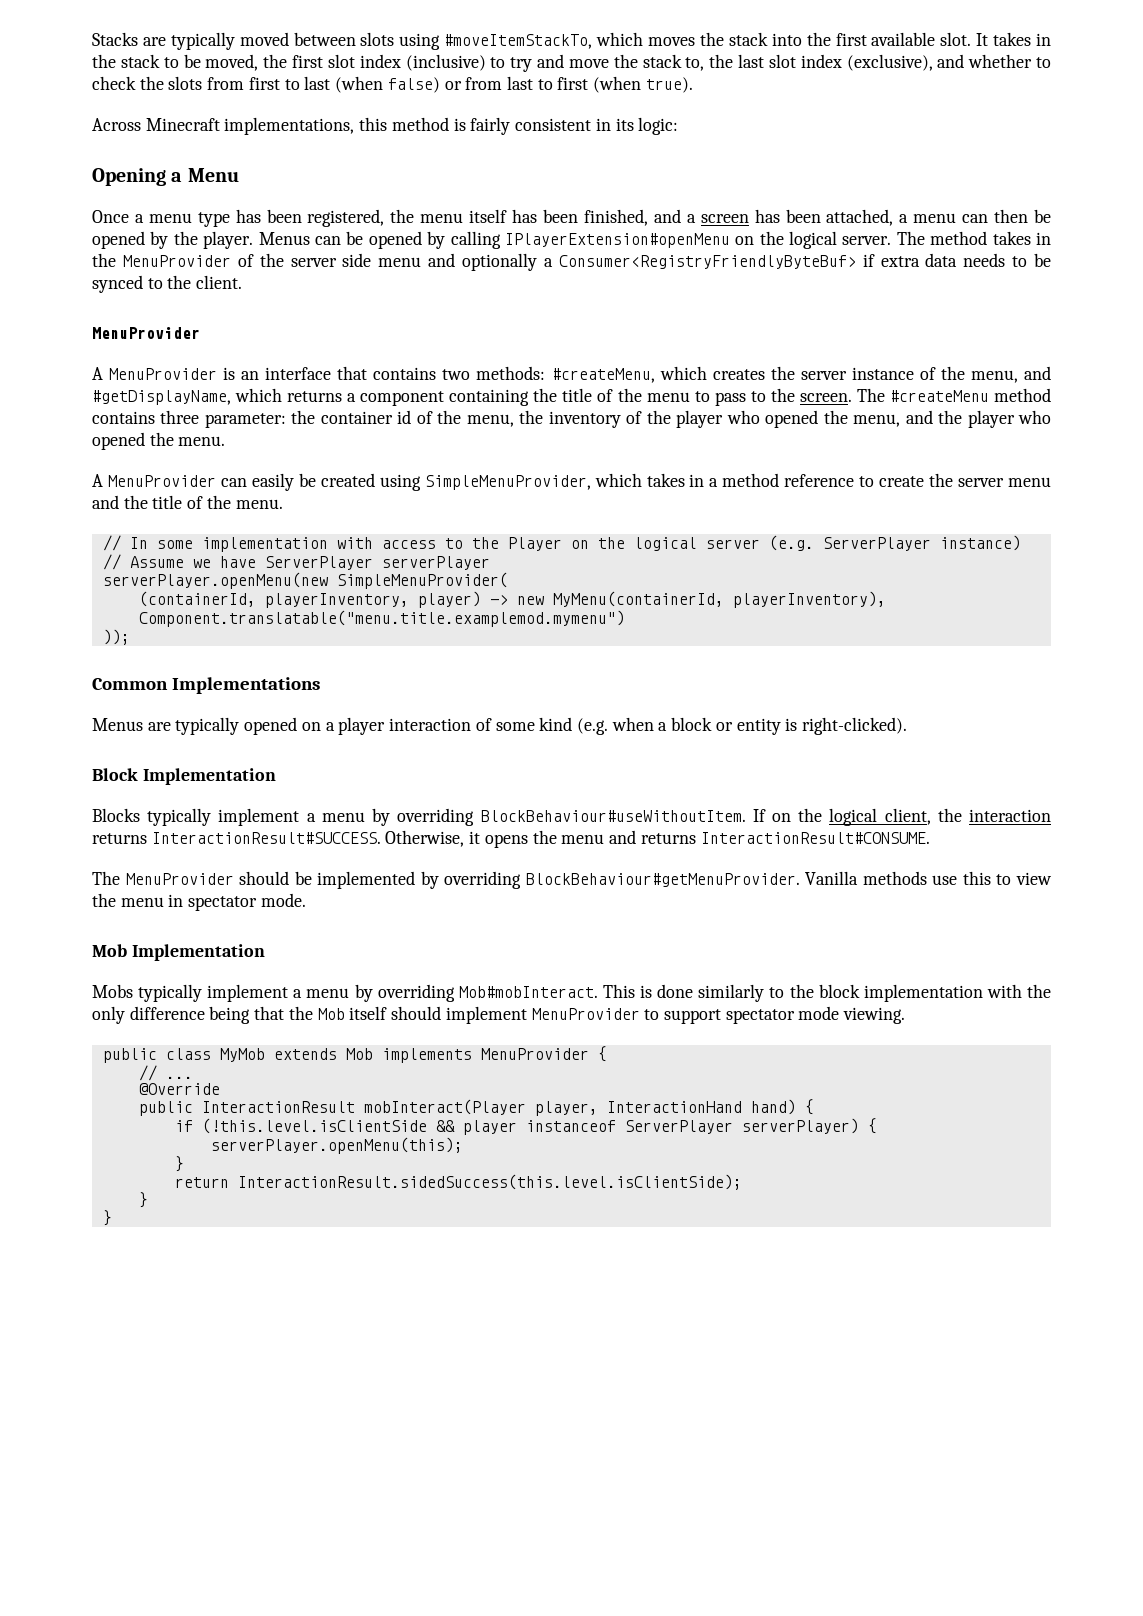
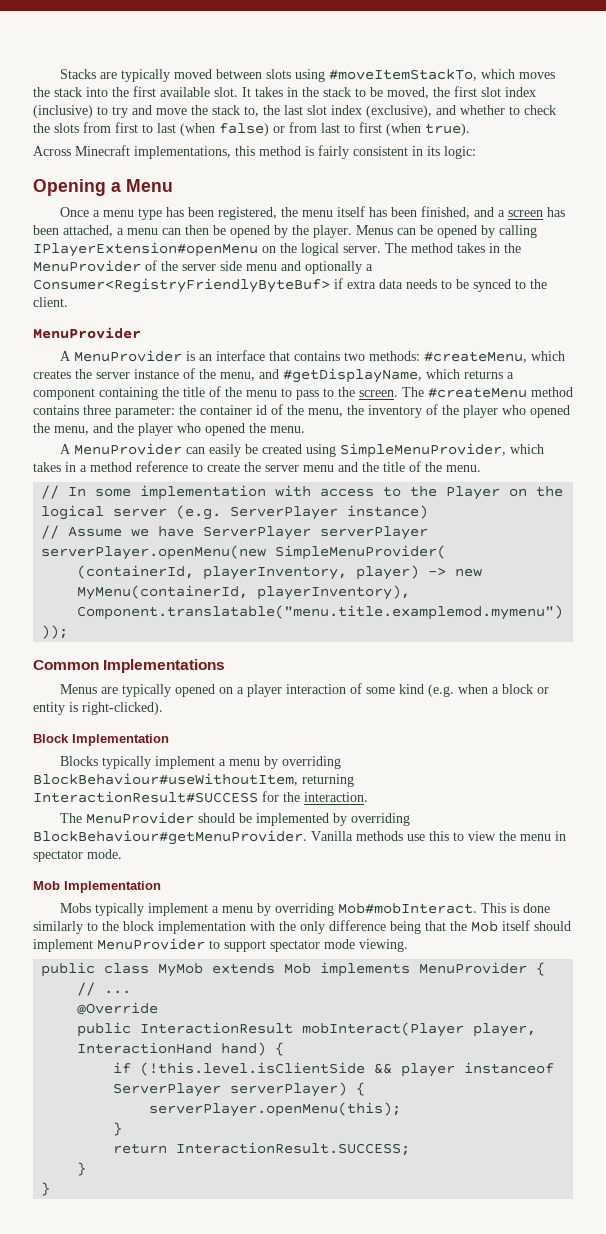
- Blocks typically implement a menu by overriding BlockBehaviour#useWithoutItem. If on the logical client, the interaction returns InteractionResult#SUCCESS. Otherwise, it opens the menu and returns InteractionResult#CONSUME.
+ Blocks typically implement a menu by overriding BlockBehaviour#useWithoutItem, returning InteractionResult#SUCCESS for the interaction.
- return InteractionResult.sidedSuccess(this.level.isClientSide);
+ return InteractionResult.SUCCESS;

